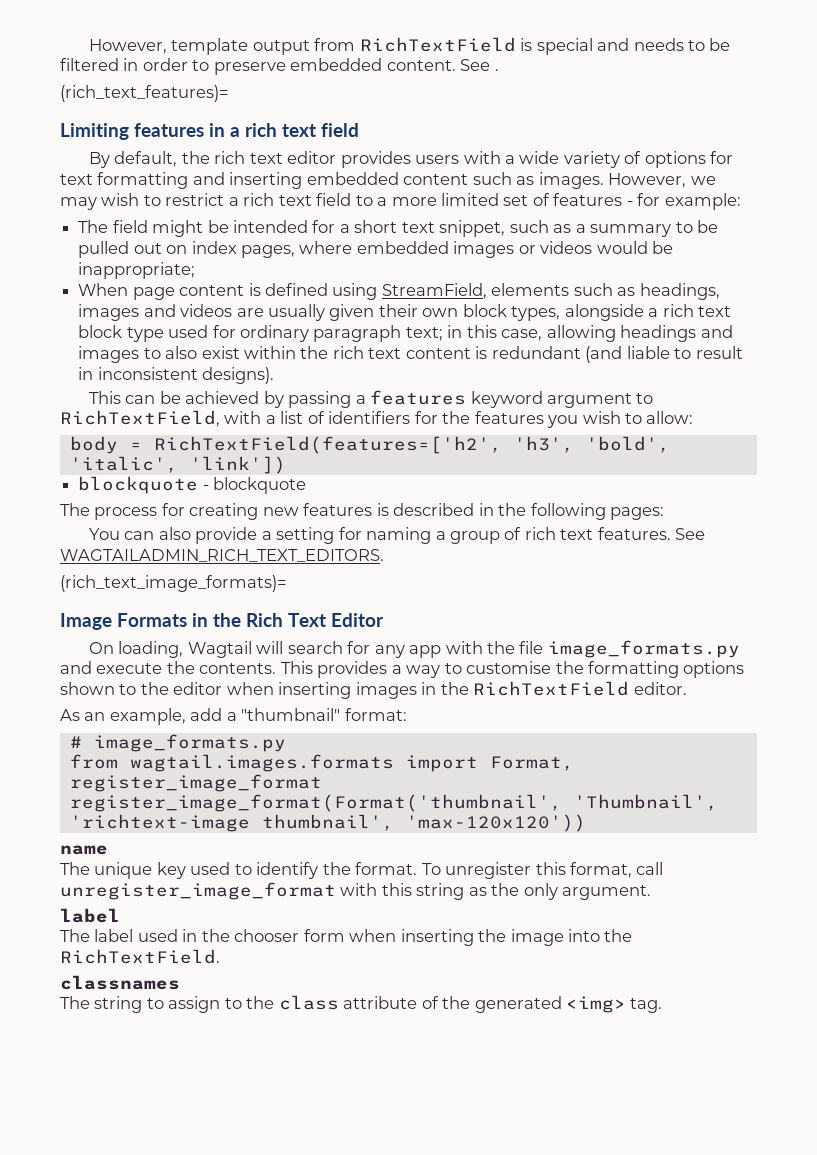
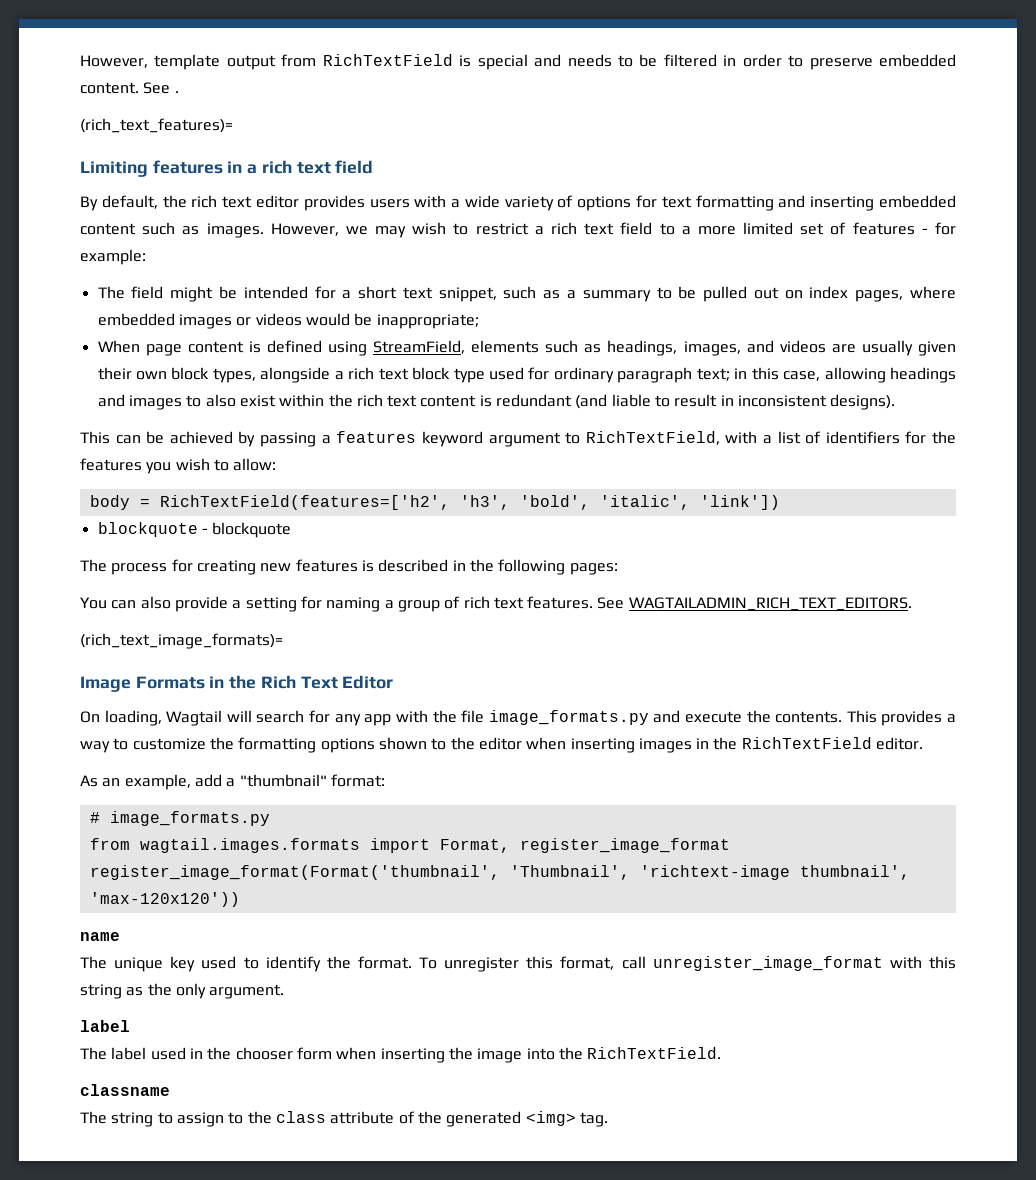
- When page content is defined using StreamField, elements such as headings, images and videos are usually given their own block types, alongside a rich text block type used for ordinary paragraph text; in this case, allowing headings and images to also exist within the rich text content is redundant (and liable to result in inconsistent designs).
+ When page content is defined using StreamField, elements such as headings, images, and videos are usually given their own block types, alongside a rich text block type used for ordinary paragraph text; in this case, allowing headings and images to also exist within the rich text content is redundant (and liable to result in inconsistent designs).
- This provides a way to customise the formatting options shown to the editor when inserting images in the RichTextField editor.
+ This provides a way to customize the formatting options shown to the editor when inserting images in the RichTextField editor.
- classnames
+ classname

